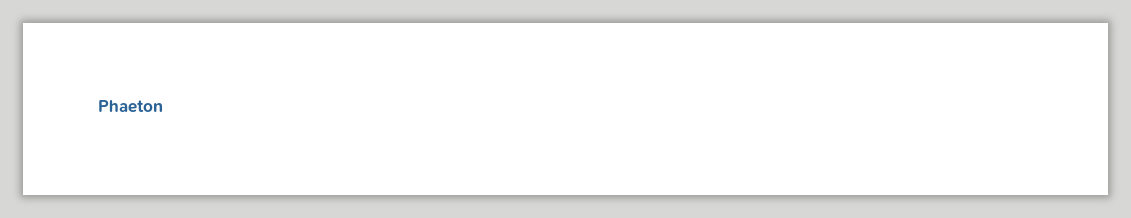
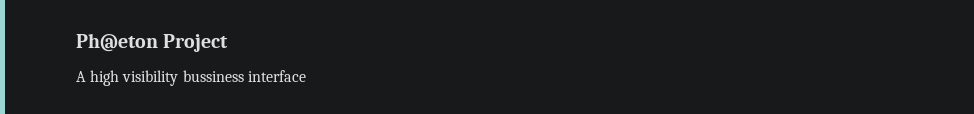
- Phaeton
+ Ph@eton Project
+ A high visibility bussiness interface

